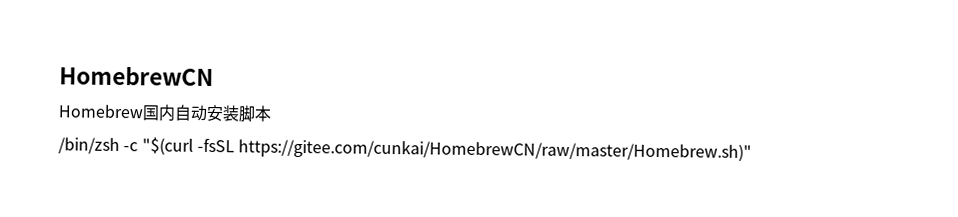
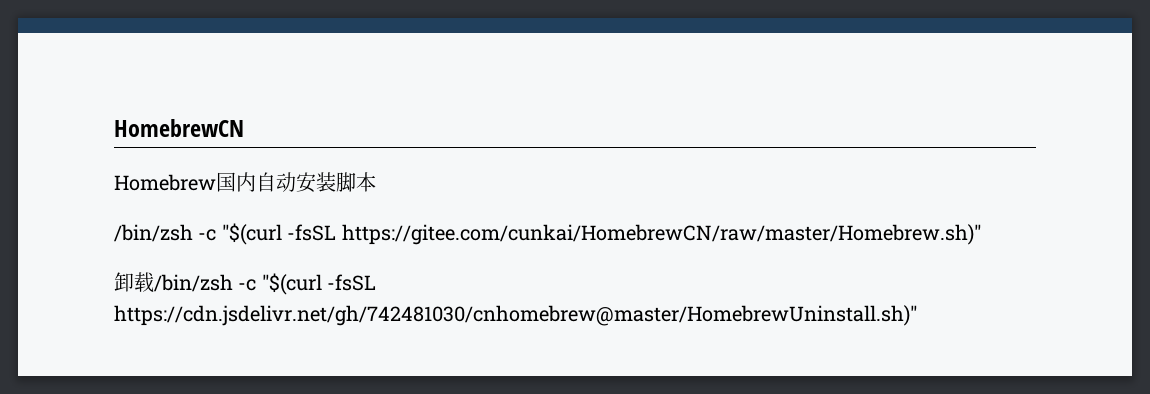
+ 卸载/bin/zsh -c "$(curl -fsSL https://cdn.jsdelivr.net/gh/742481030/cnhomebrew@master/HomebrewUninstall.sh)"

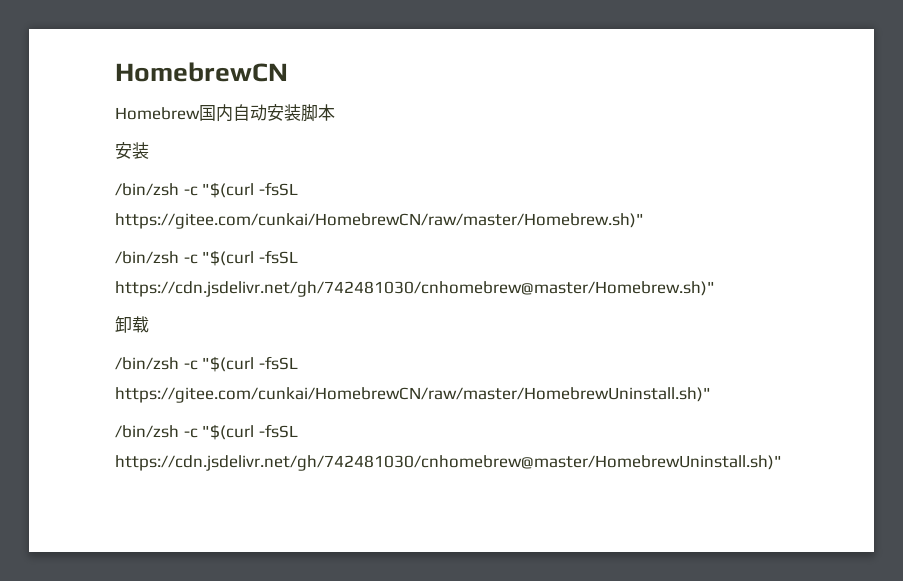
  Homebrew国内自动安装脚本
+ 安装
- 卸载/bin/zsh -c "$(curl -fsSL https://cdn.jsdelivr.net/gh/742481030/cnhomebrew@master/HomebrewUninstall.sh)"
+ /bin/zsh -c "$(curl -fsSL https://cdn.jsdelivr.net/gh/742481030/cnhomebrew@master/Homebrew.sh)"
+ 卸载
+ /bin/zsh -c "$(curl -fsSL https://gitee.com/cunkai/HomebrewCN/raw/master/HomebrewUninstall.sh)"
+ /bin/zsh -c "$(curl -fsSL https://cdn.jsdelivr.net/gh/742481030/cnhomebrew@master/HomebrewUninstall.sh)"

